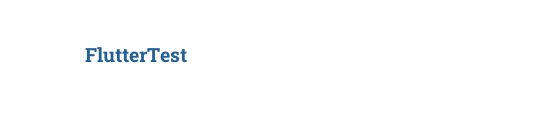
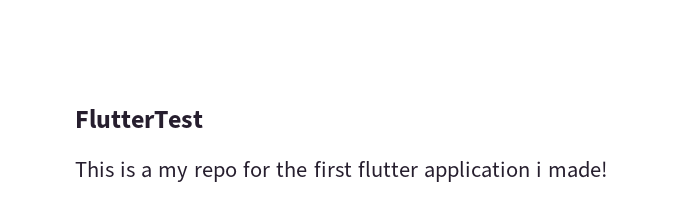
+ This is a my repo for the first flutter application i made!

